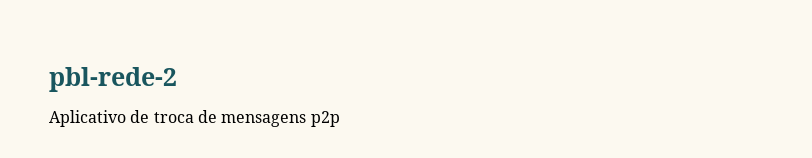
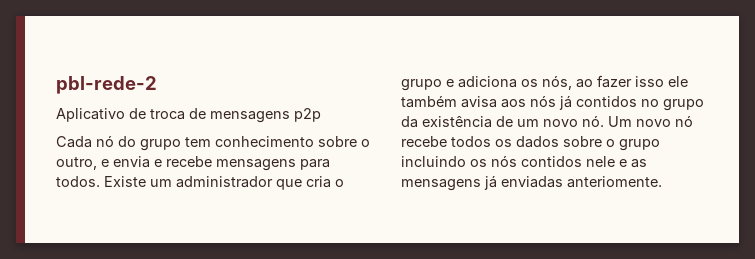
+ Cada nó do grupo tem conhecimento sobre o outro, e envia e recebe mensagens para todos. Existe um administrador que cria o grupo e adiciona os nós, ao fazer isso ele também avisa aos nós já contidos no grupo da existência de um novo nó. Um novo nó recebe todos os dados sobre o grupo incluindo os nós contidos nele e as mensagens já enviadas anteriomente.

